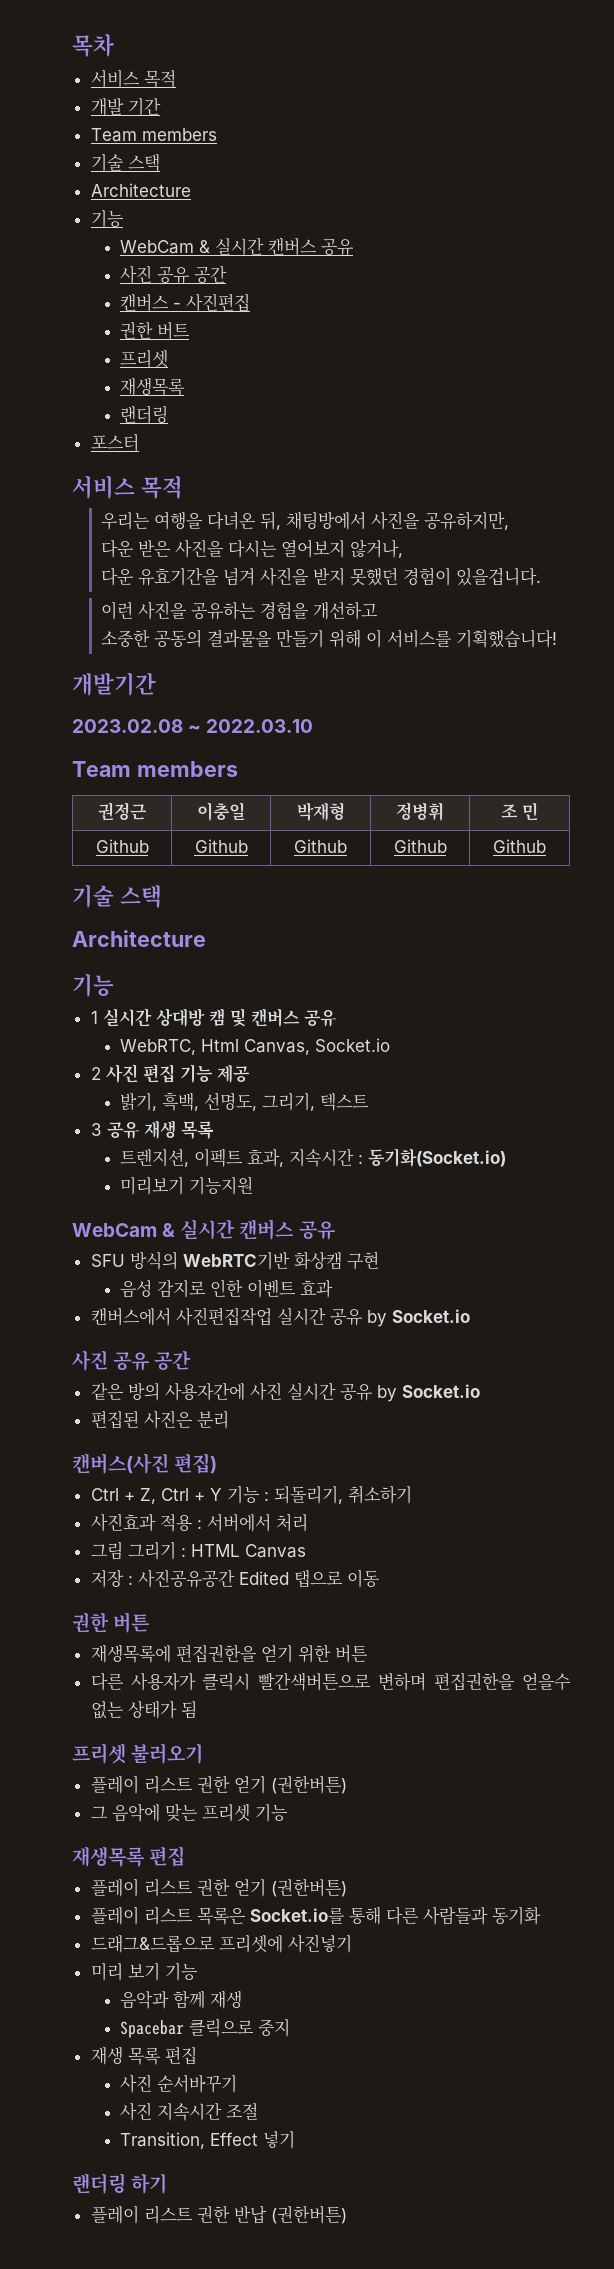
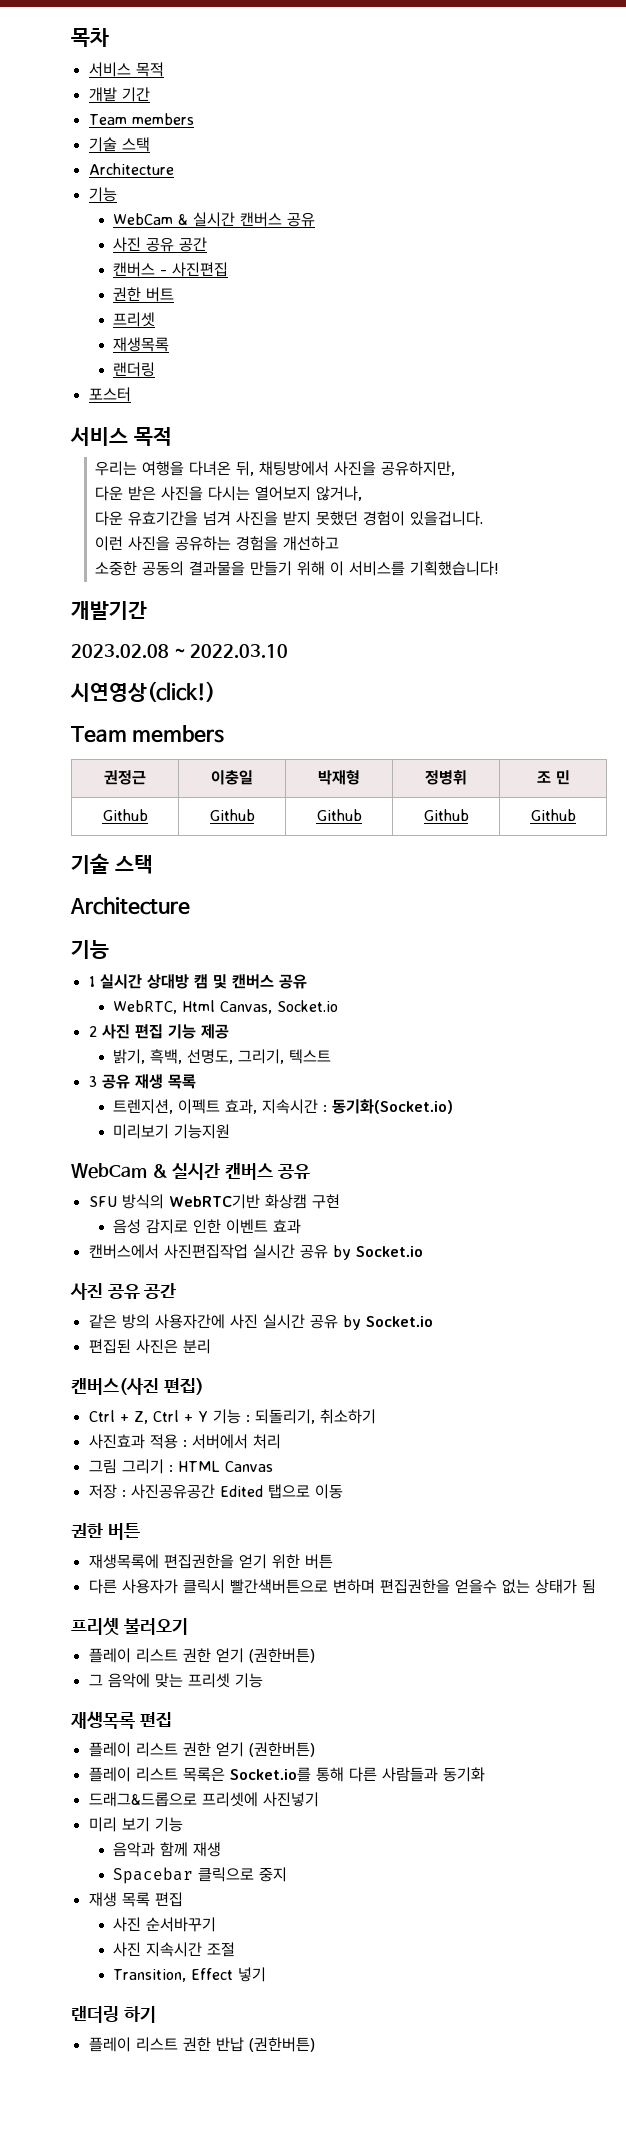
+ 시연영상(click!)

